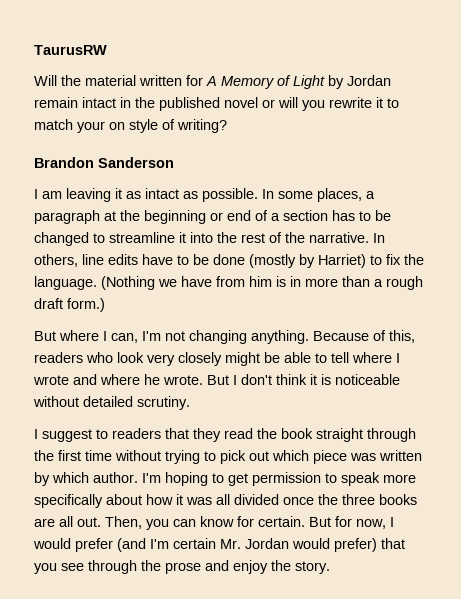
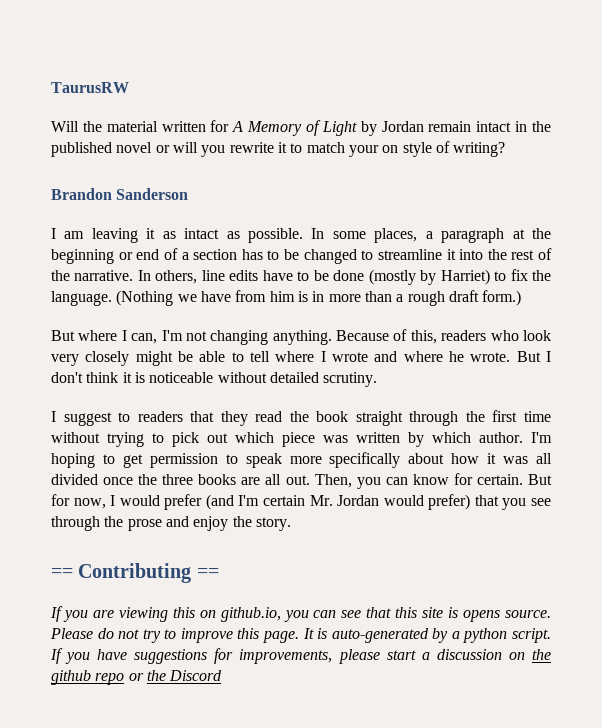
+ == Contributing ==
+ If you are viewing this on github.io, you can see that this site is opens source. Please do not try to improve this page. It is auto-generated by a python script. If you have suggestions for improvements, please start a discussion on the github repo or the Discord

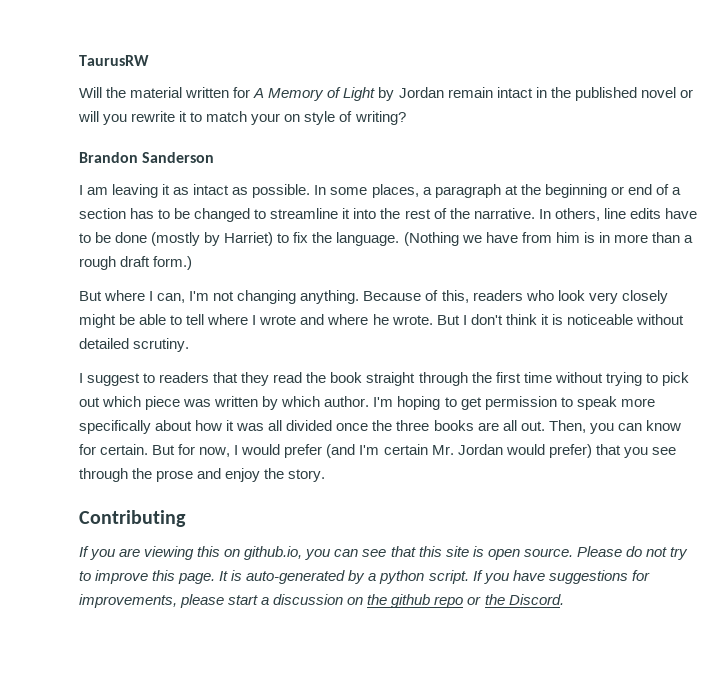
- == Contributing ==
+ Contributing
- If you are viewing this on github.io, you can see that this site is opens source.
+ If you are viewing this on github.io, you can see that this site is open source.
- If you have suggestions for improvements, please start a discussion on the github repo or the Discord
+ If you have suggestions for improvements, please start a discussion on the github repo or the Discord.

